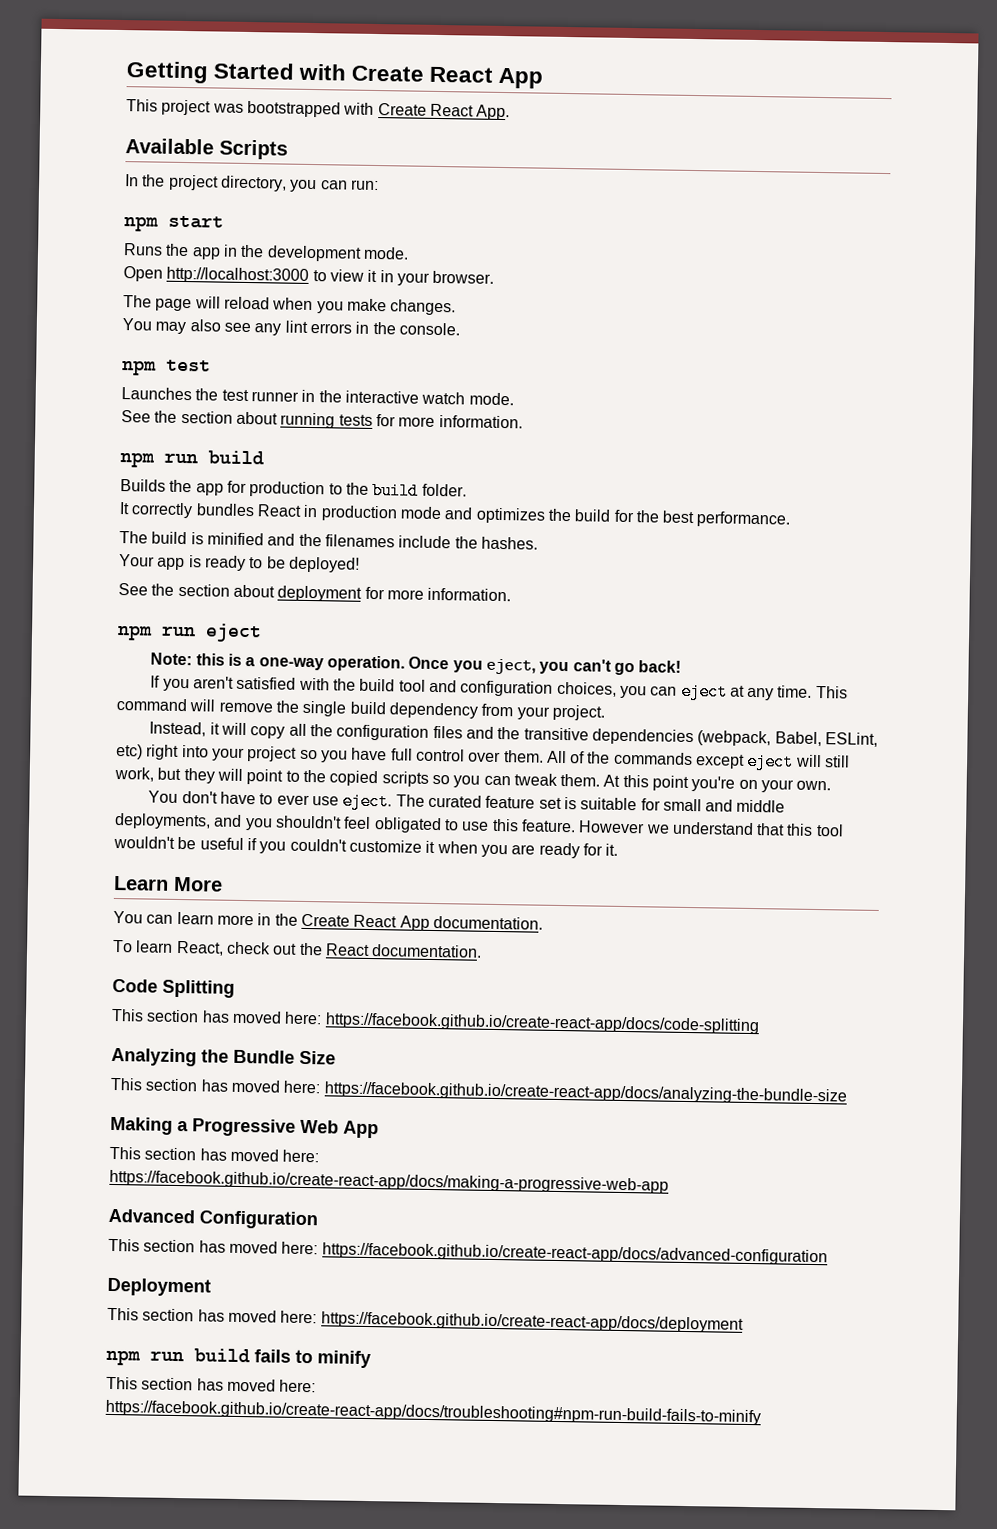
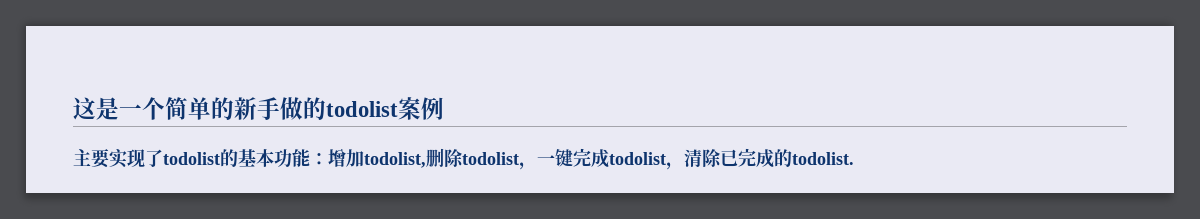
- Getting Started with Create React App
- This project was bootstrapped with Create React App.
- Available Scripts
- In the project directory, you can run:
- npm start
- Runs the app in the development mode.
- Open http://localhost:3000 to view it in your browser.
- The page will reload when you make changes.
- You may also see any lint errors in the console.
- npm test
- Launches the test runner in the interactive watch mode.
- See the section about running tests for more information.
- npm run build
- Builds the app for production to the build folder.
- It correctly bundles React in production mode and optimizes the build for the best performance.
- The build is minified and the filenames include the hashes.
- Your app is ready to be deployed!
- See the section about deployment for more information.
- npm run eject
- Note: this is a one-way operation. Once you eject, you can't go back!
- If you aren't satisfied with the build tool and configuration choices, you can eject at any time. This command will remove the single build dependency from your project.
- Instead, it will copy all the configuration files and the transitive dependencies (webpack, Babel, ESLint, etc) right into your project so you have full control over them. All of the commands except eject will still work, but they will point to the copied scripts so you can tweak them. At this point you're on your own.
- You don't have to ever use eject. The curated feature set is suitable for small and middle deployments, and you shouldn't feel obligated to use this feature. However we understand that this tool wouldn't be useful if you couldn't customize it when you are ready for it.
- Learn More
- You can learn more in the Create React App documentation.
- To learn React, check out the React documentation.
- Code Splitting
- This section has moved here: https://facebook.github.io/create-react-app/docs/code-splitting
- Analyzing the Bundle Size
- This section has moved here: https://facebook.github.io/create-react-app/docs/analyzing-the-bundle-size
- Making a Progressive Web App
- This section has moved here: https://facebook.github.io/create-react-app/docs/making-a-progressive-web-app
- Advanced Configuration
- This section has moved here: https://facebook.github.io/create-react-app/docs/advanced-configuration
- Deployment
- This section has moved here: https://facebook.github.io/create-react-app/docs/deployment
- npm run build fails to minify
- This section has moved here: https://facebook.github.io/create-react-app/docs/troubleshooting#npm-run-build-fails-to-minify
+ 这是一个简单的新手做的todolist案例
+ 主要实现了todolist的基本功能：增加todolist,删除todolist，一键完成todolist，清除已完成的todolist.

